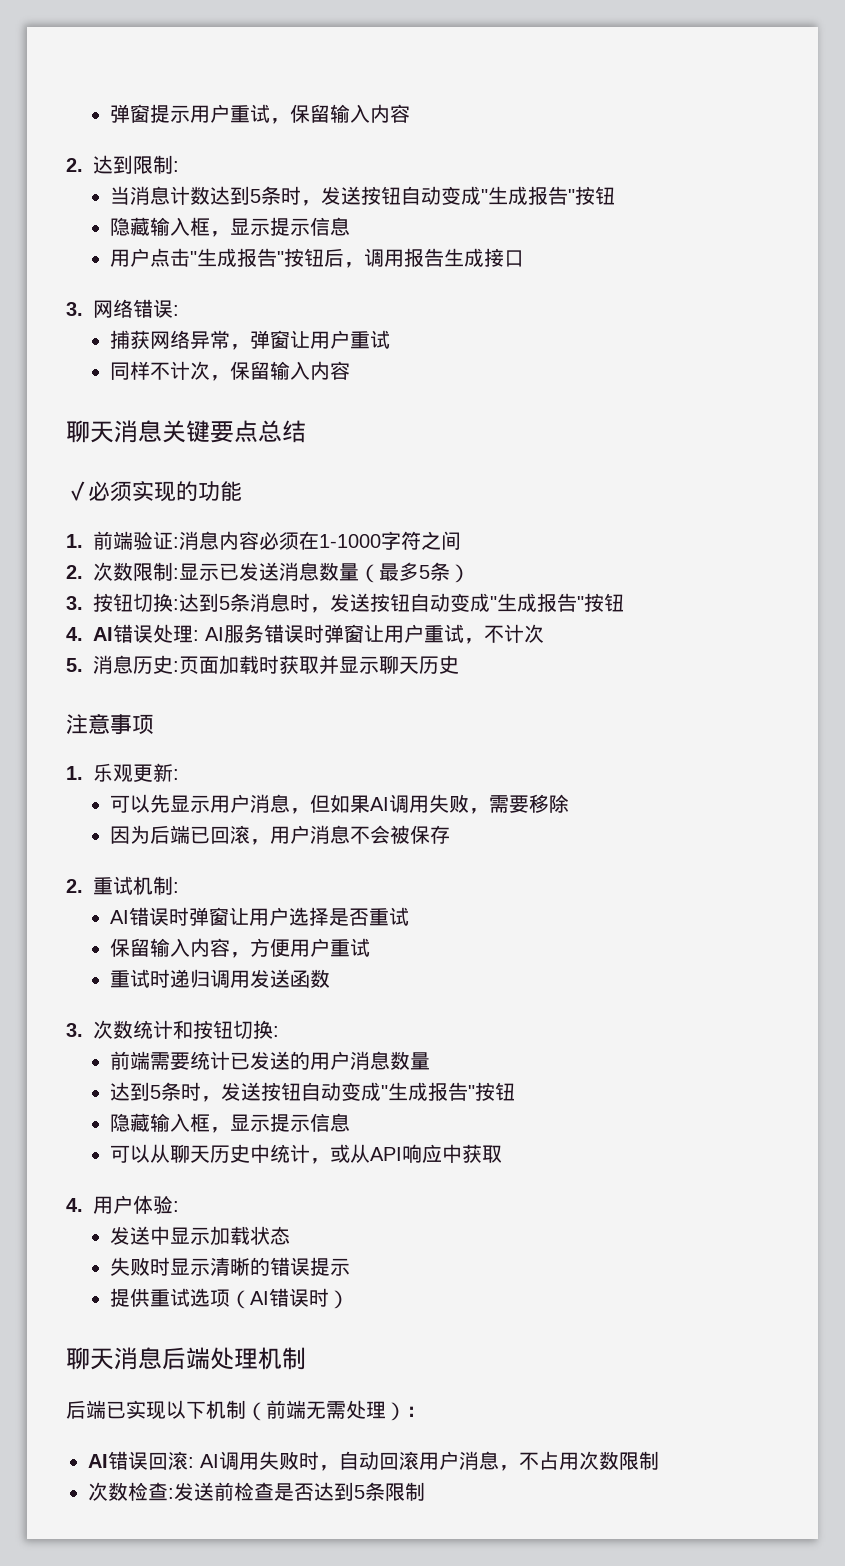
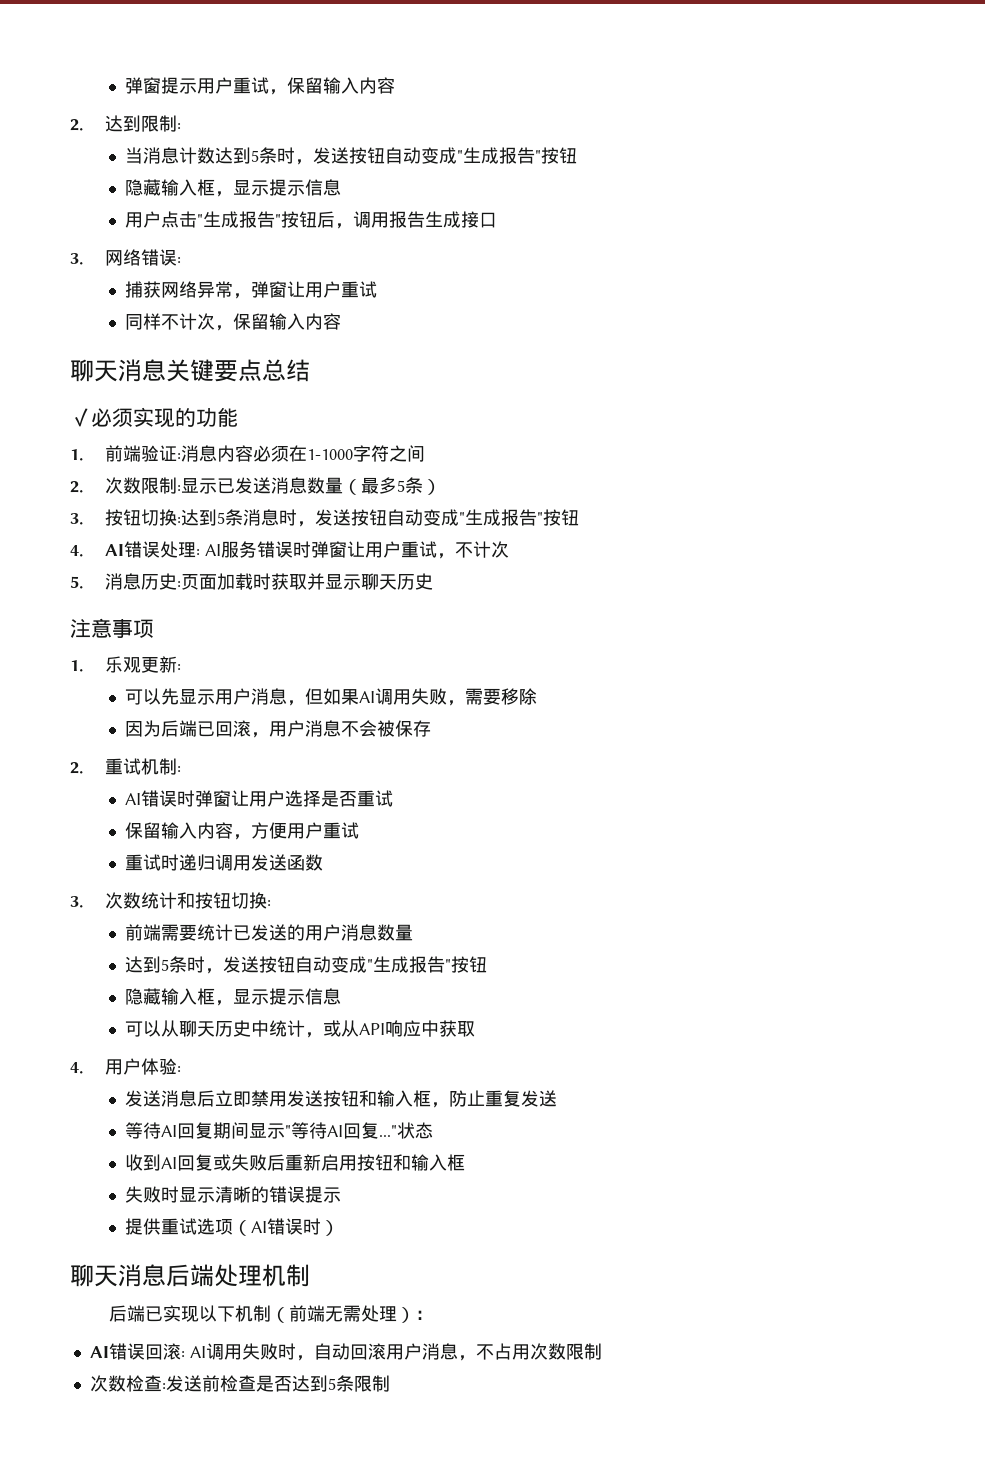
- 发送中显示加载状态
+ 发送消息后立即禁用发送按钮和输入框，防止重复发送
+ 等待AI回复期间显示"等待AI回复..."状态
+ 收到AI回复或失败后重新启用按钮和输入框

